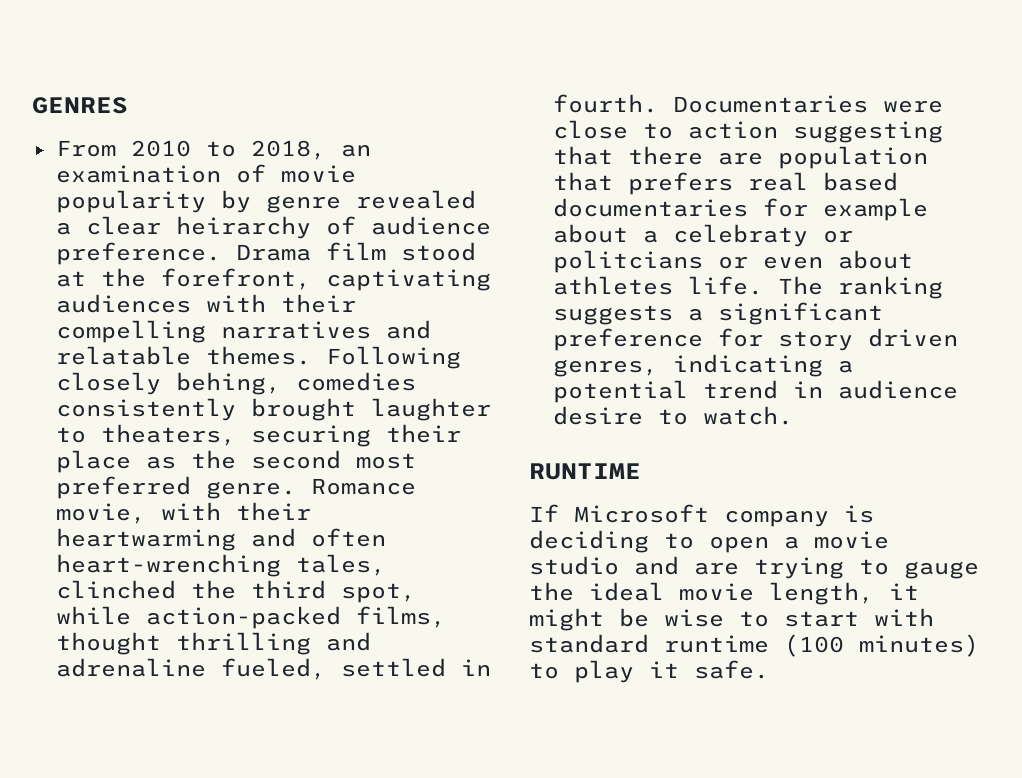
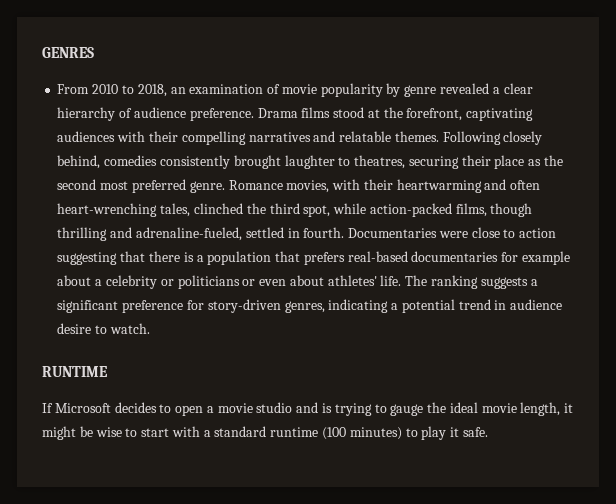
- From 2010 to 2018, an examination of movie popularity by genre revealed a clear heirarchy of audience preference.
+ From 2010 to 2018, an examination of movie popularity by genre revealed a clear hierarchy of audience preference.
- Drama film stood at the forefront, captivating audiences with their compelling narratives and relatable themes.
+ Drama films stood at the forefront, captivating audiences with their compelling narratives and relatable themes.
- Following closely behing, comedies consistently brought laughter to theaters, securing their place as the second most preferred genre.
+ Following closely behind, comedies consistently brought laughter to theatres, securing their place as the second most preferred genre.
- Romance movie, with their heartwarming and often heart-wrenching tales, clinched the third spot, while action-packed films, thought thrilling and adrenaline fueled, settled in fourth.
+ Romance movies, with their heartwarming and often heart-wrenching tales, clinched the third spot, while action-packed films, though thrilling and adrenaline-fueled, settled in fourth.
- Documentaries were close to action suggesting that there are population that prefers real based documentaries for example about a celebraty or politcians or even about athletes life.
+ Documentaries were close to action suggesting that there is a population that prefers real-based documentaries for example about a celebrity or politicians or even about athletes' life.
- The ranking suggests a significant preference for story driven genres, indicating a potential trend in audience desire to watch.
+ The ranking suggests a significant preference for story-driven genres, indicating a potential trend in audience desire to watch.
- If Microsoft company is deciding to open a movie studio and are trying to gauge the ideal movie length, it might be wise to start with standard runtime (100 minutes) to play it safe.
+ If Microsoft decides to open a movie studio and is trying to gauge the ideal movie length, it might be wise to start with a standard runtime (100 minutes) to play it safe.

